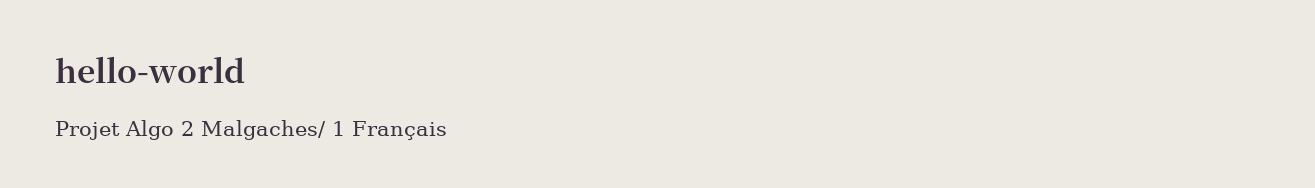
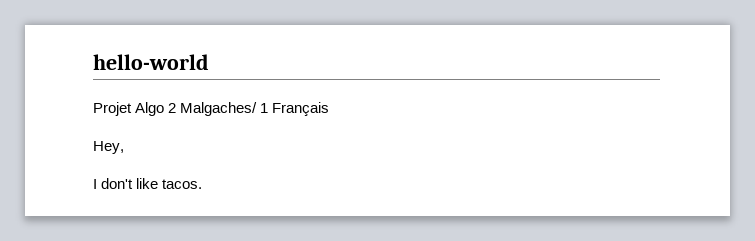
+ Hey,
+ I don't like tacos.

